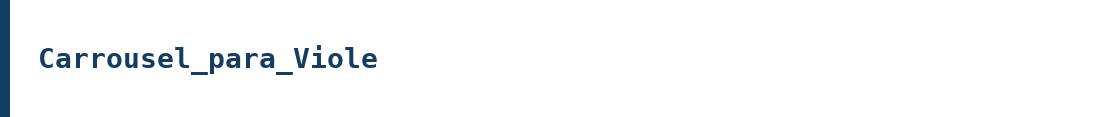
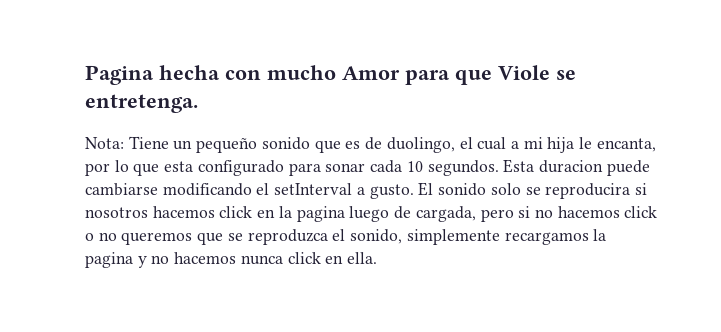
- Carrousel_para_Viole
+ Pagina hecha con mucho Amor para que Viole se entretenga.
+ Nota: Tiene un pequeño sonido que es de duolingo, el cual a mi hija le encanta, por lo que esta configurado para sonar cada 10 segundos. Esta duracion puede cambiarse modificando el setInterval a gusto. El sonido solo se reproducira si nosotros hacemos click en la pagina luego de cargada, pero si no hacemos click o no queremos que se reproduzca el sonido, simplemente recargamos la pagina y no hacemos nunca click en ella.

